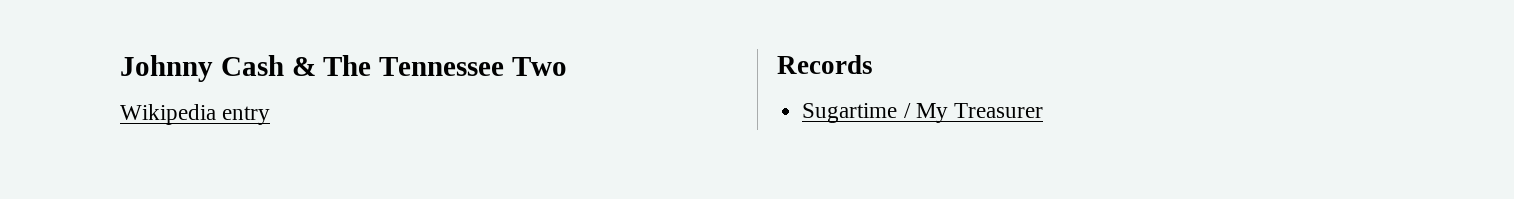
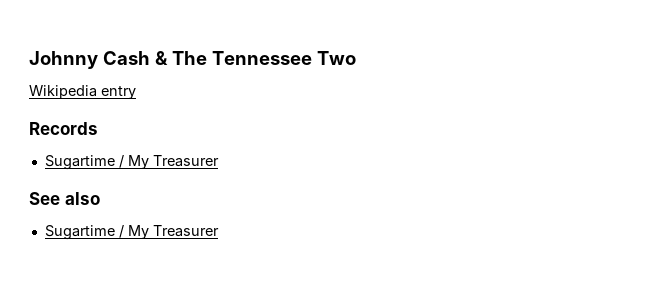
+ See also
+ Sugartime / My Treasurer

